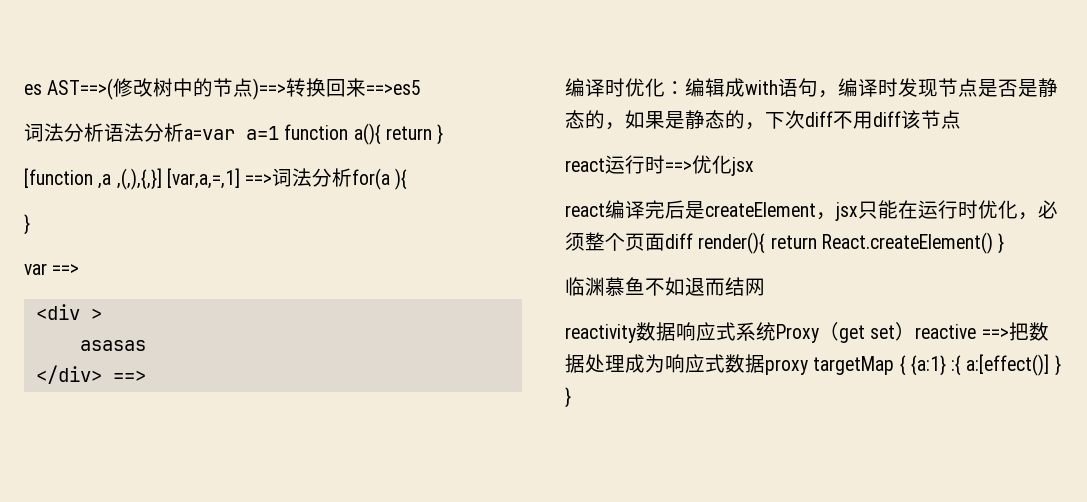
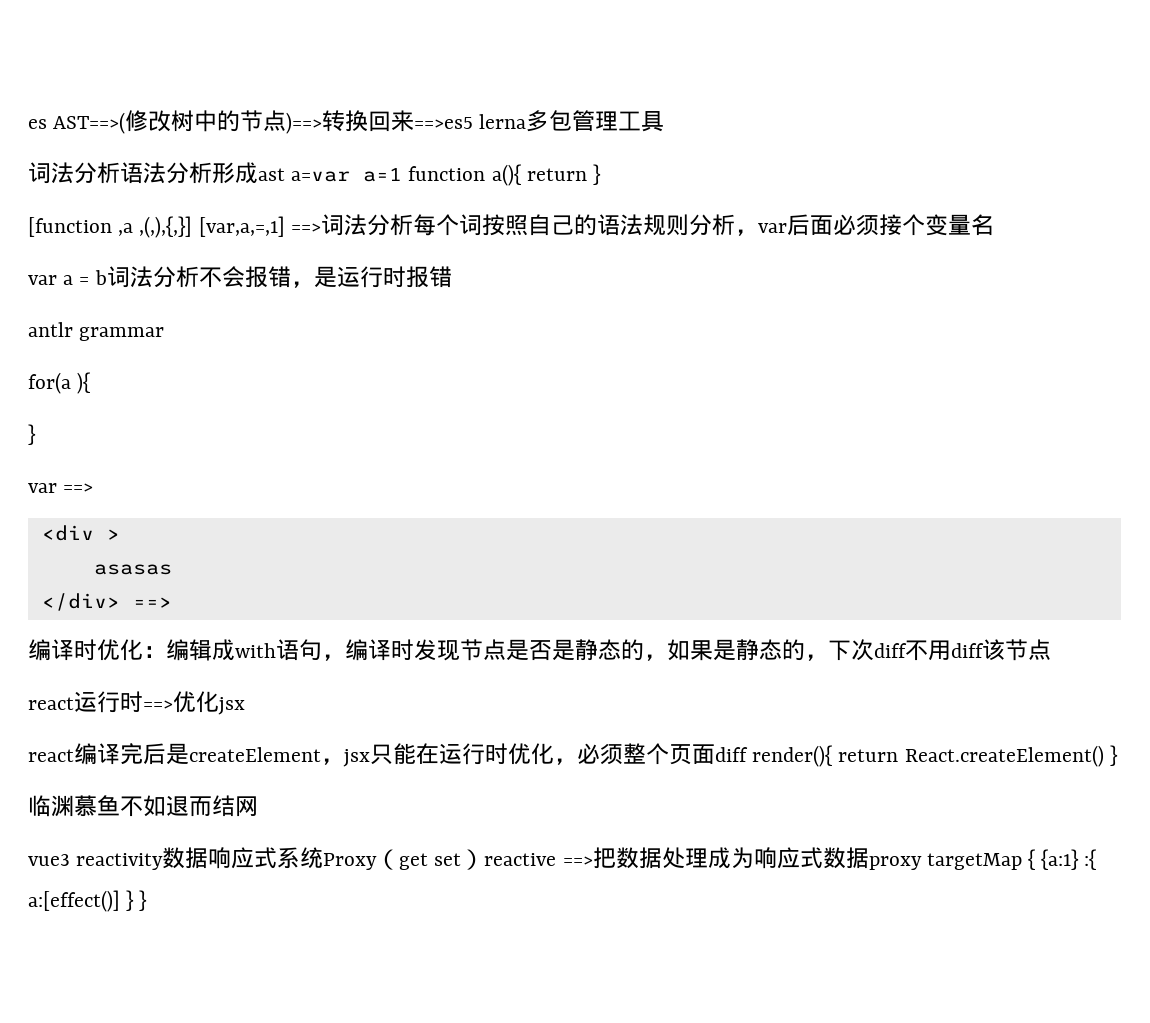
- es AST==>(修改树中的节点)==>转换回来==>es5
+ es AST==>(修改树中的节点)==>转换回来==>es5 lerna多包管理工具
- 词法分析语法分析a=var a=1 function a(){ return }
+ 词法分析语法分析形成ast a=var a=1 function a(){ return }
- [function ,a ,(,),{,}] [var,a,=,1] ==>词法分析for(a ){
+ [function ,a ,(,),{,}] [var,a,=,1] ==>词法分析每个词按照自己的语法规则分析，var后面必须接个变量名
+ var a = b词法分析不会报错，是运行时报错
+ antlr grammar
+ for(a ){
- reactivity数据响应式系统Proxy（get set）reactive ==>把数据处理成为响应式数据proxy targetMap { {a:1} :{ a:[effect()] } }
+ vue3 reactivity数据响应式系统Proxy（get set）reactive ==>把数据处理成为响应式数据proxy targetMap { {a:1} :{ a:[effect()] } }

